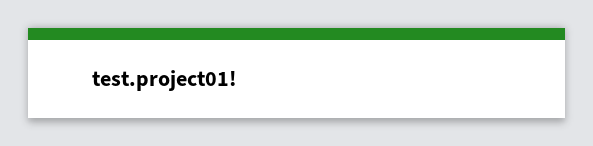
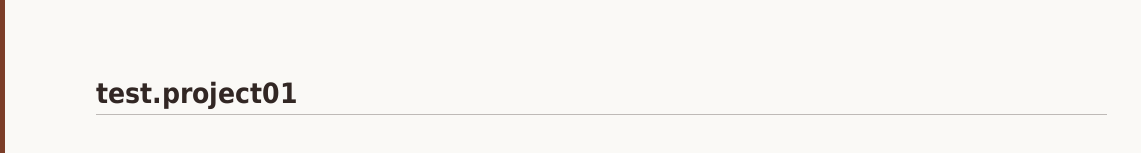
- test.project01!
+ test.project01

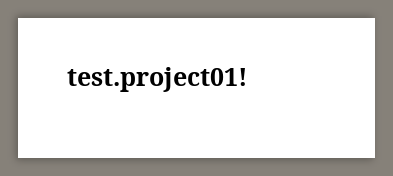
- test.project01
+ test.project01!

